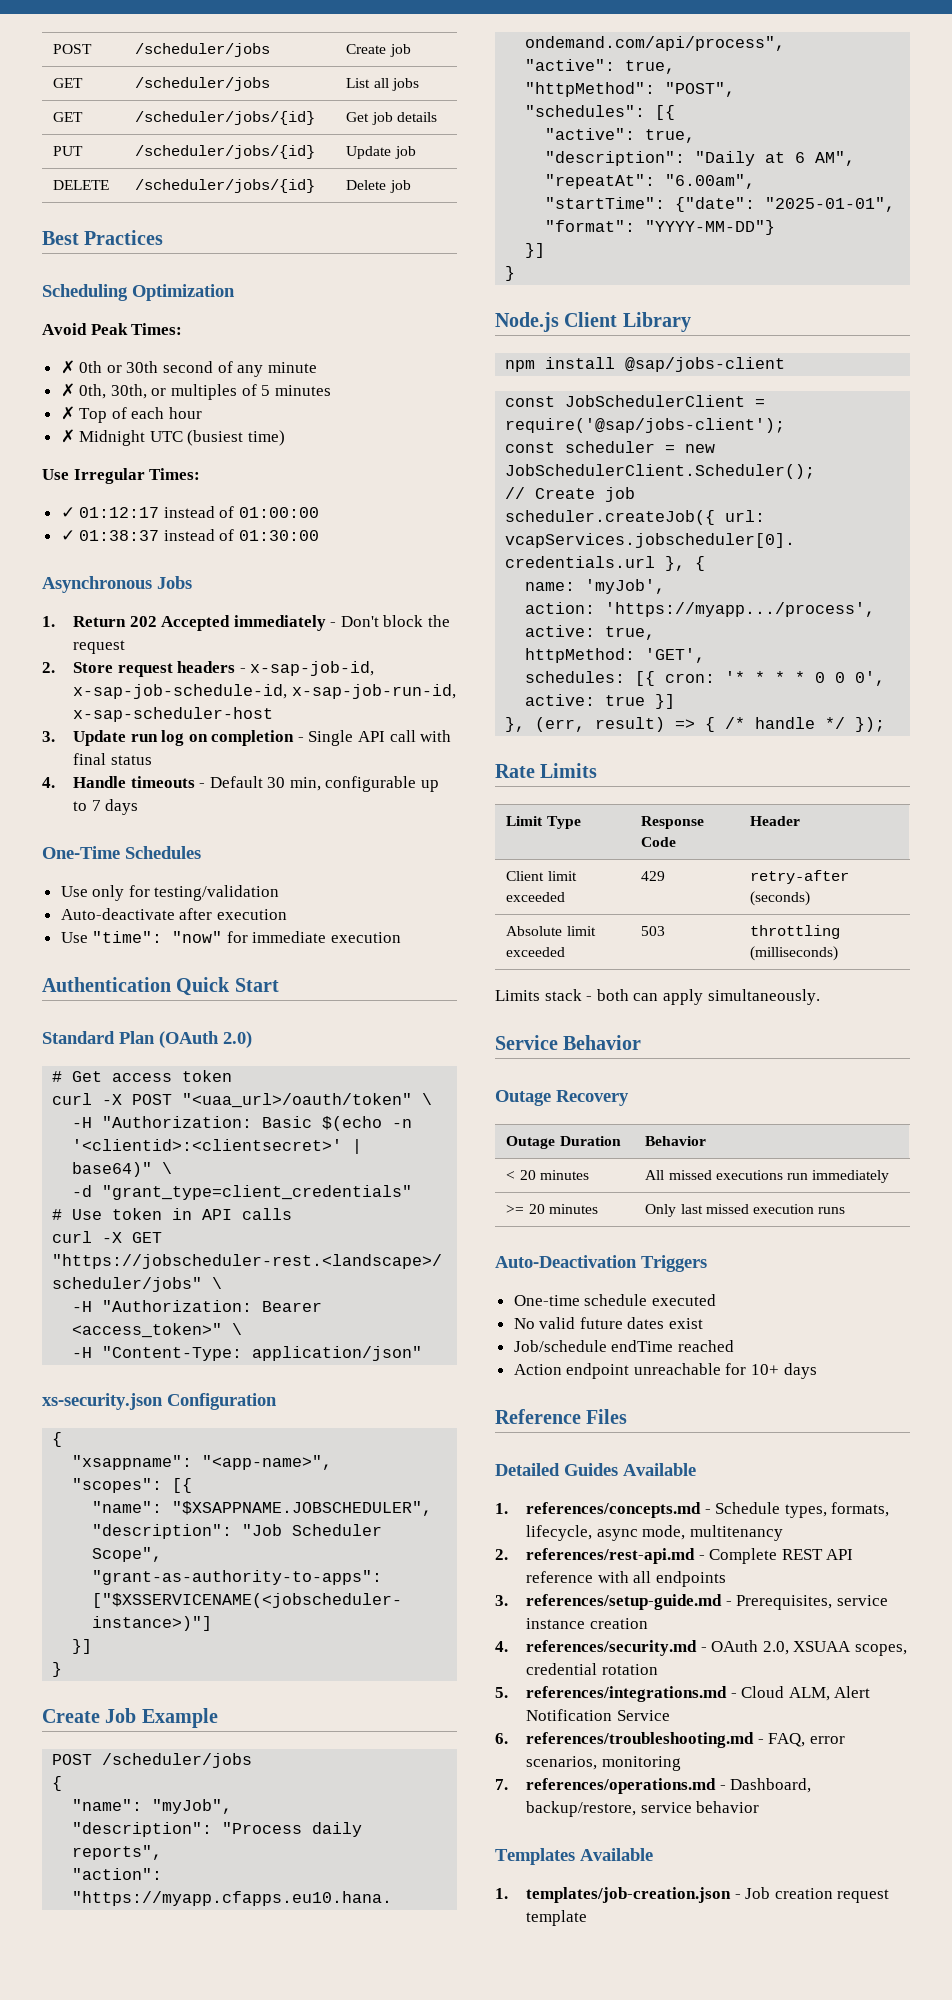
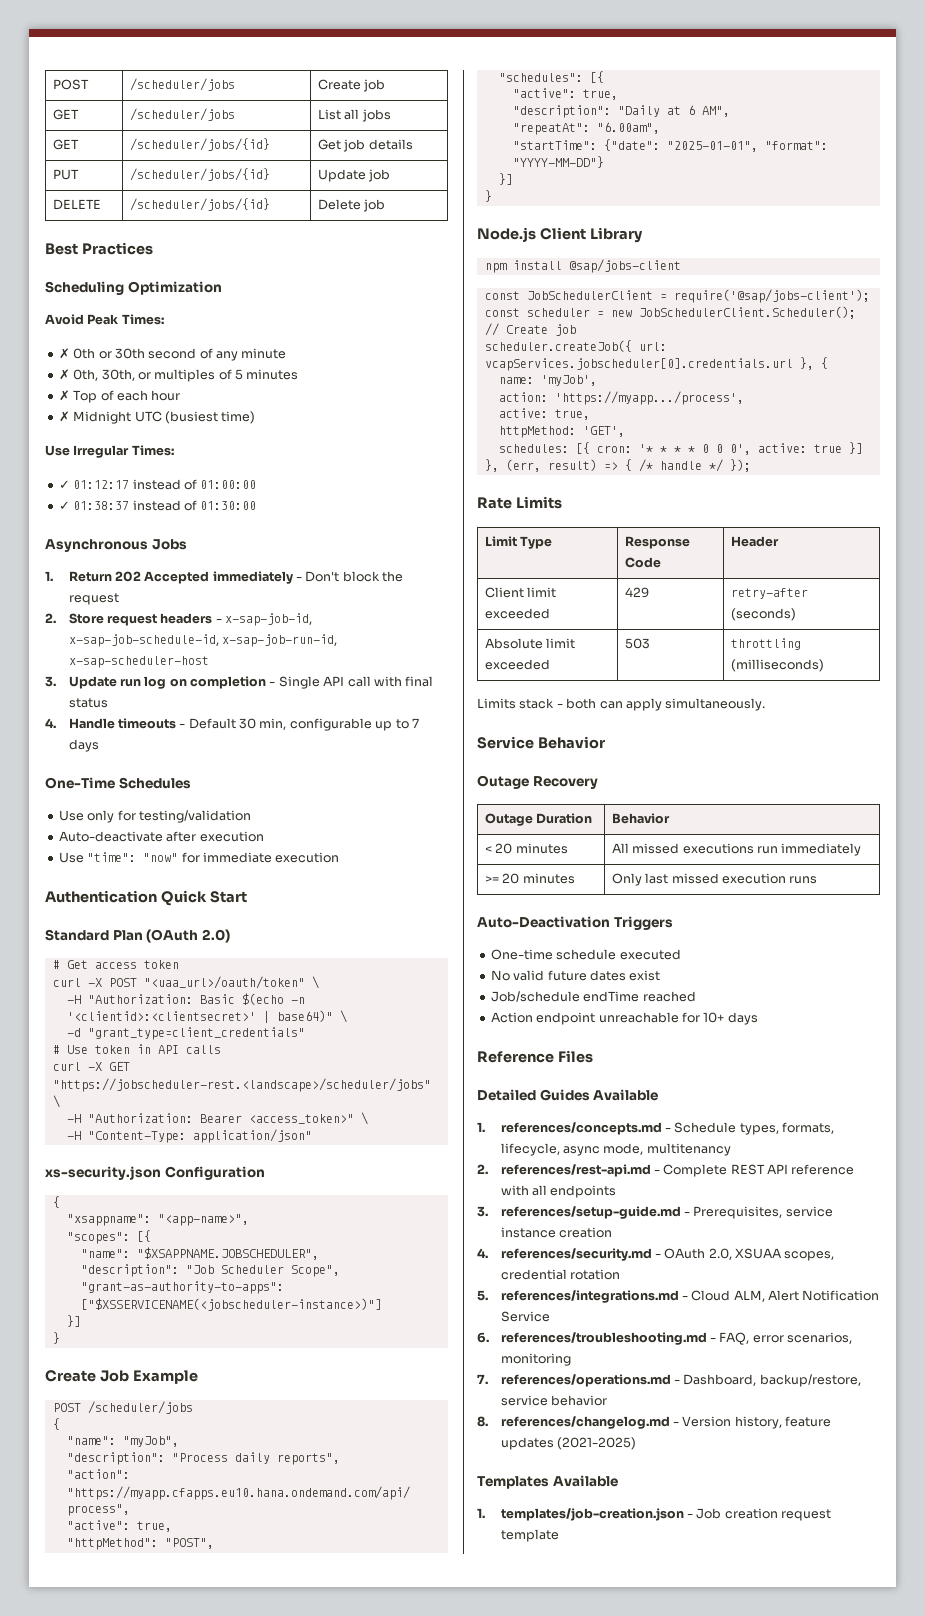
+ 8. references/changelog.md - Version history, feature updates (2021-2025)

